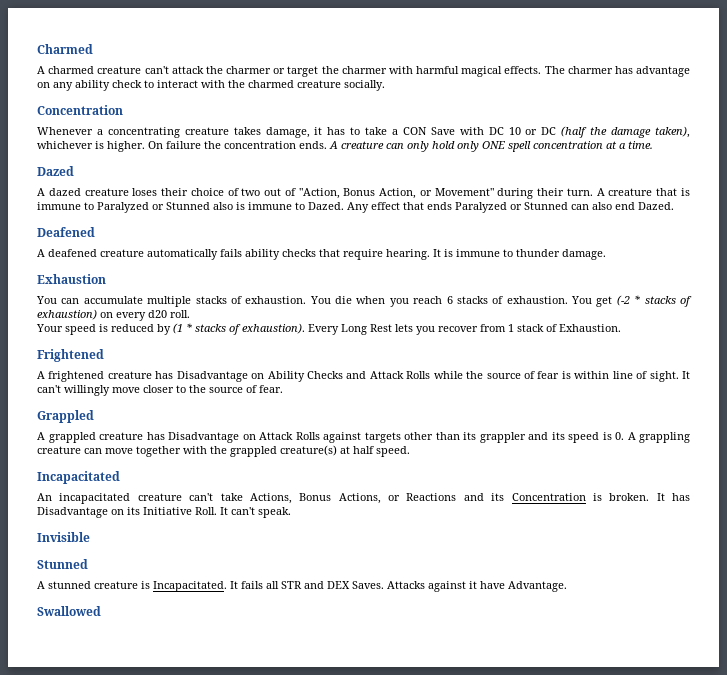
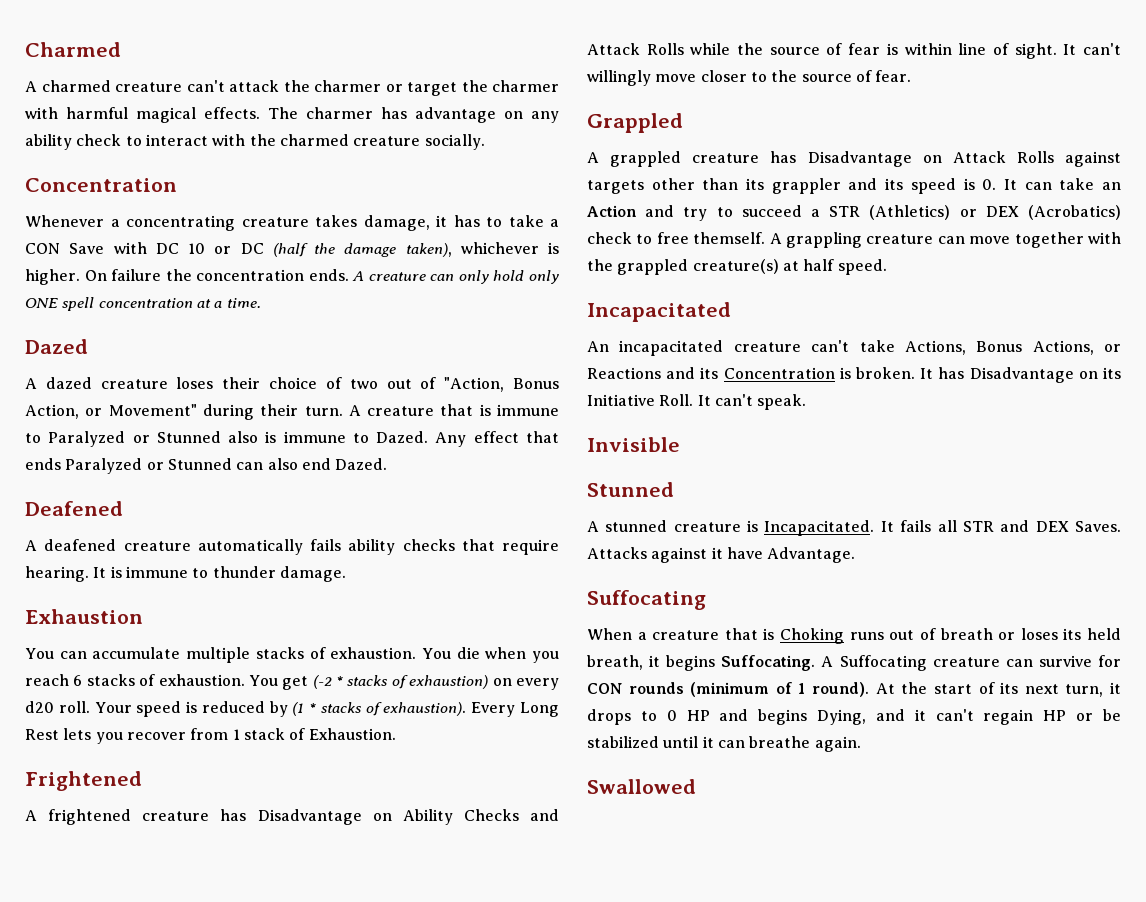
- You get (-2 * stacks of exhaustion) on every d20 roll.
- Your speed is reduced by (1 * stacks of exhaustion).
+ You get (-2 * stacks of exhaustion) on every d20 roll. Your speed is reduced by (1 * stacks of exhaustion).
- A grappled creature has Disadvantage on Attack Rolls against targets other than its grappler and its speed is 0. A grappling creature can move together with the grappled creature(s) at half speed.
+ A grappled creature has Disadvantage on Attack Rolls against targets other than its grappler and its speed is 0. It can take an Action and try to succeed a STR (Athletics) or DEX (Acrobatics) check to free themself. A grappling creature can move together with the grappled creature(s) at half speed.
  Attacks against it have Advantage.
+ Suffocating
+ When a creature that is Choking runs out of breath or loses its held breath, it begins Suffocating. A Suffocating creature can survive for CON rounds (minimum of 1 round). At the start of its next turn, it drops to 0 HP and begins Dying, and it can't regain HP or be stabilized until it can breathe again.

